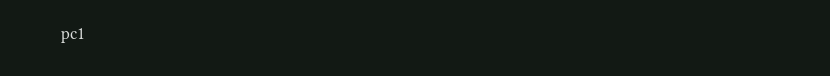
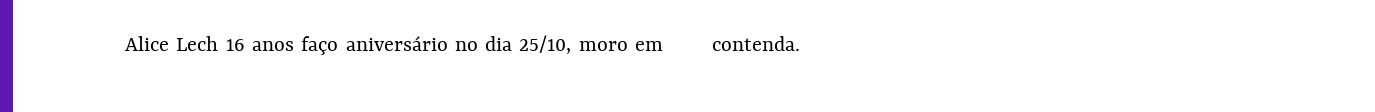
- pc1
+ Alice Lech 16 anos faço aniversário no dia 25/10, moro em contenda.

